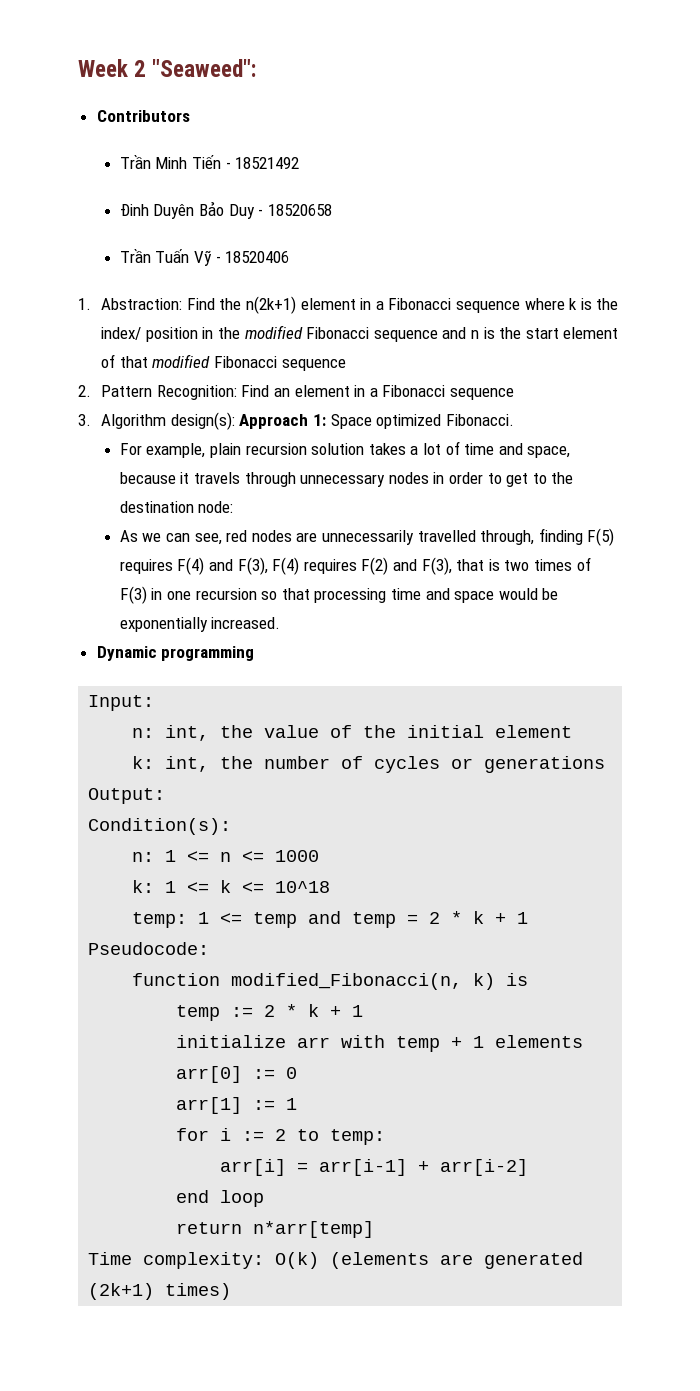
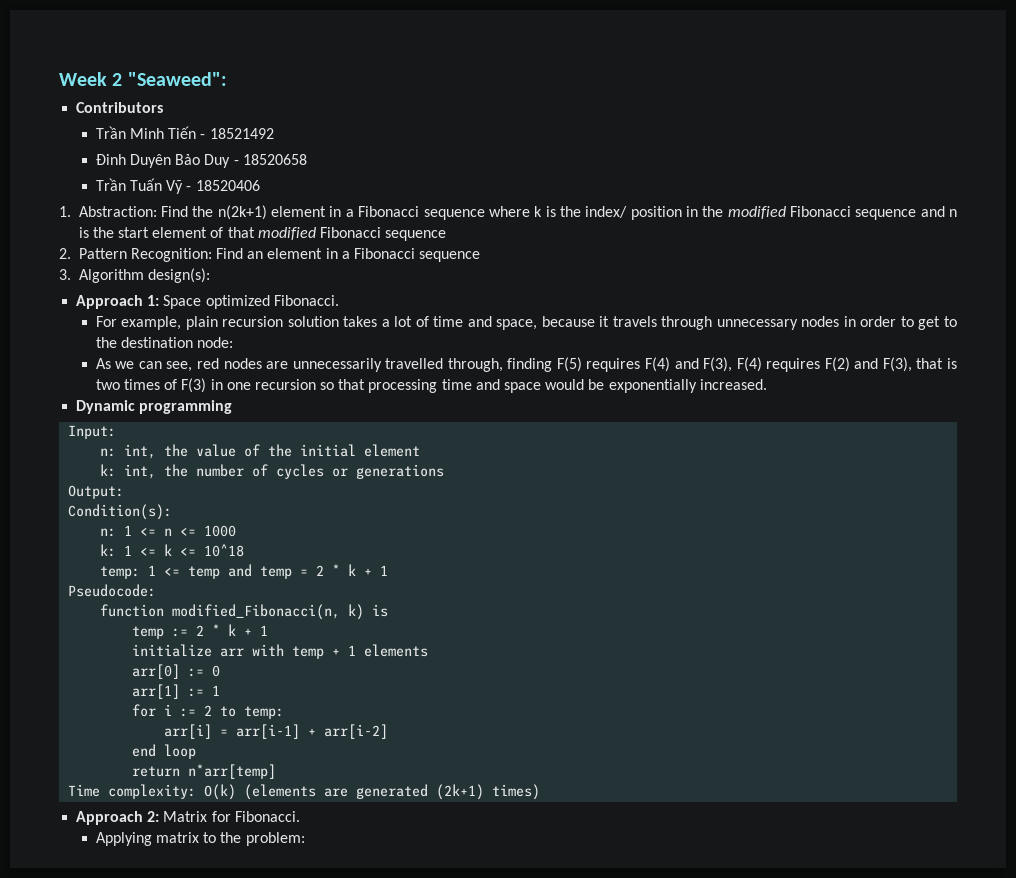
- 3. Algorithm design(s): Approach 1: Space optimized Fibonacci.
+ 3. Algorithm design(s):
+ Approach 1: Space optimized Fibonacci.
+ Approach 2: Matrix for Fibonacci.
+ Applying matrix to the problem:

